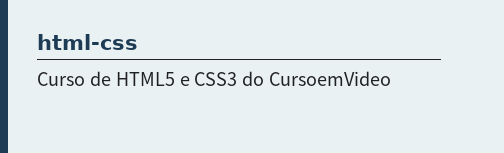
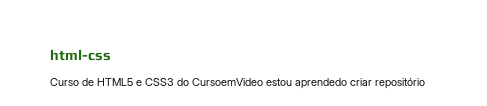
- Curso de HTML5 e CSS3 do CursoemVideo
+ Curso de HTML5 e CSS3 do CursoemVideo estou aprendedo criar repositório

